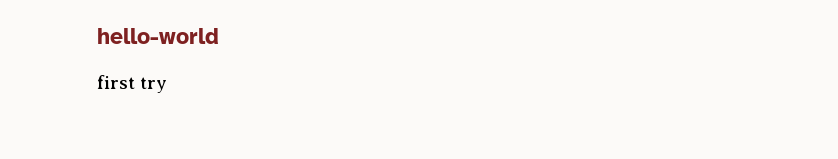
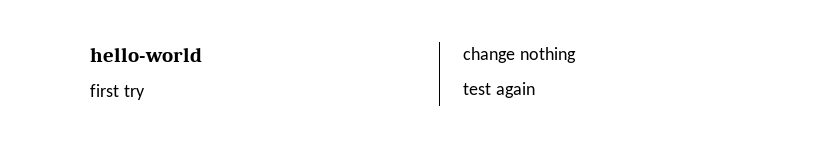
+ change nothing
+ test again

